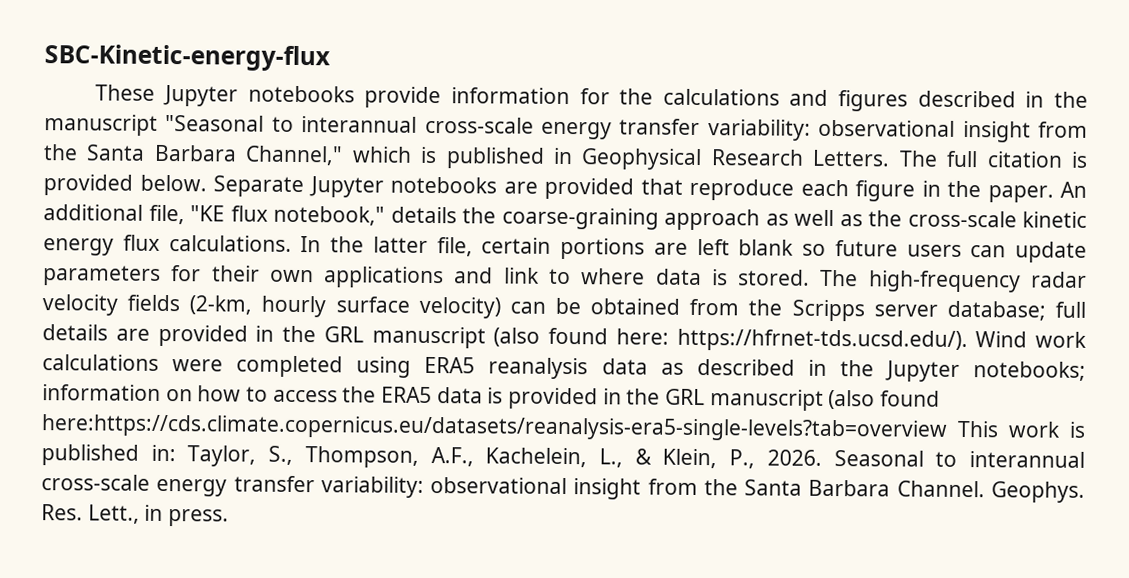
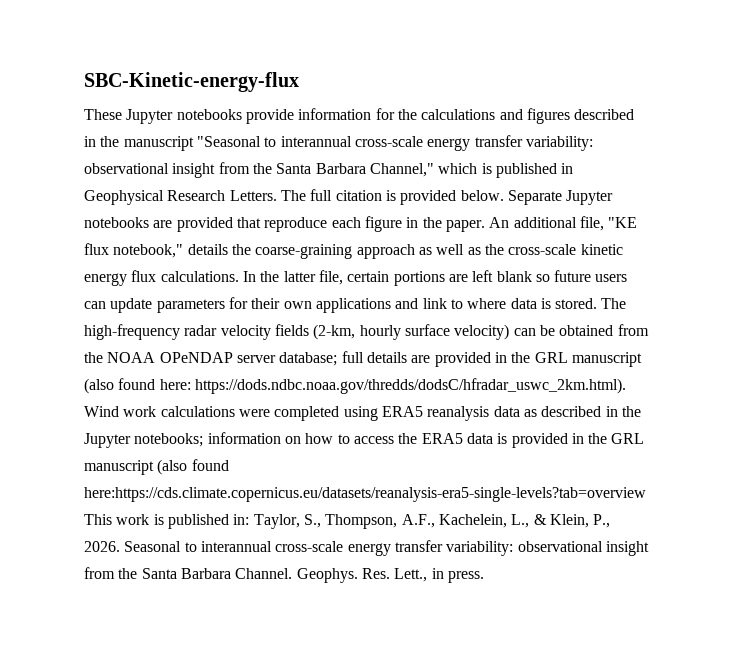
- The high-frequency radar velocity fields (2-km, hourly surface velocity) can be obtained from the Scripps server database;
+ The high-frequency radar velocity fields (2-km, hourly surface velocity) can be obtained from the NOAA OPeNDAP server database;
- https://hfrnet-tds.ucsd.edu/). Wind work calculations were completed using ERA5 reanalysis data as described in the Jupyter notebooks;
+ https://dods.ndbc.noaa.gov/thredds/dodsC/hfradar_uswc_2km.html). Wind work calculations were completed using ERA5 reanalysis data as described in the Jupyter notebooks;

